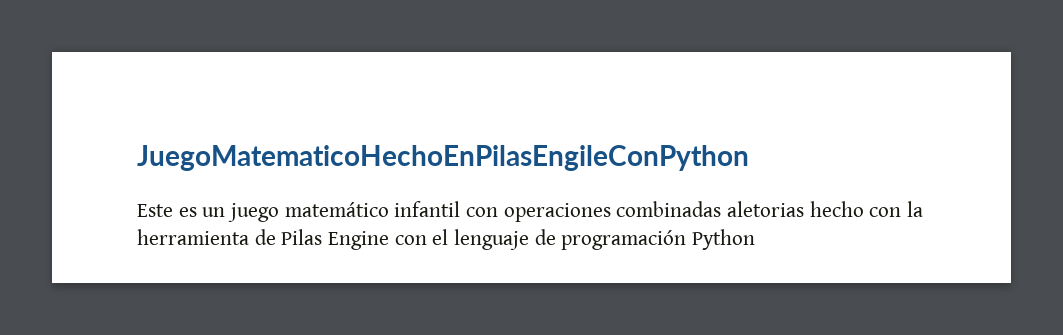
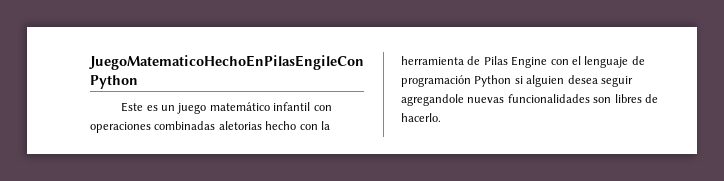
- Este es un juego matemático infantil con operaciones combinadas aletorias hecho con la herramienta de Pilas Engine con el lenguaje de programación Python
+ Este es un juego matemático infantil con operaciones combinadas aletorias hecho con la herramienta de Pilas Engine con el lenguaje de programación Python si alguien desea seguir agregandole nuevas funcionalidades son libres de hacerlo.

